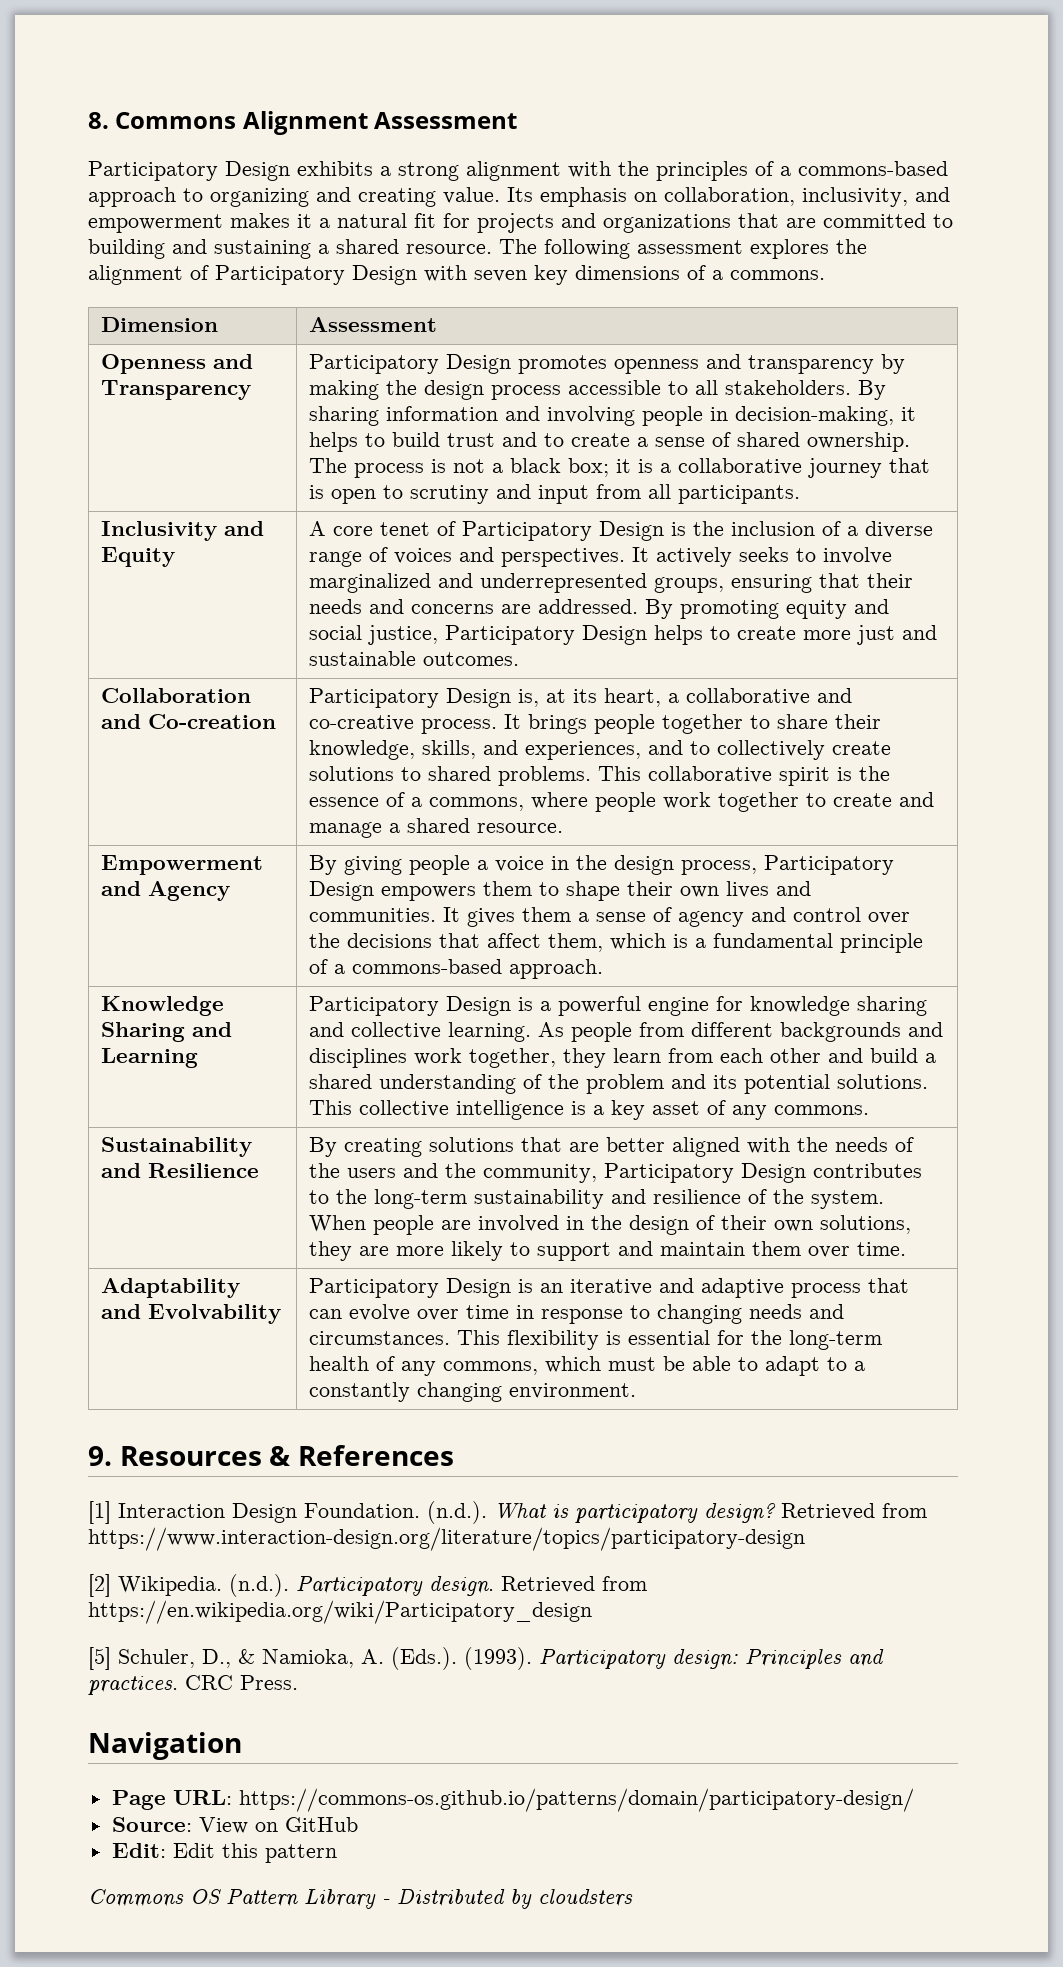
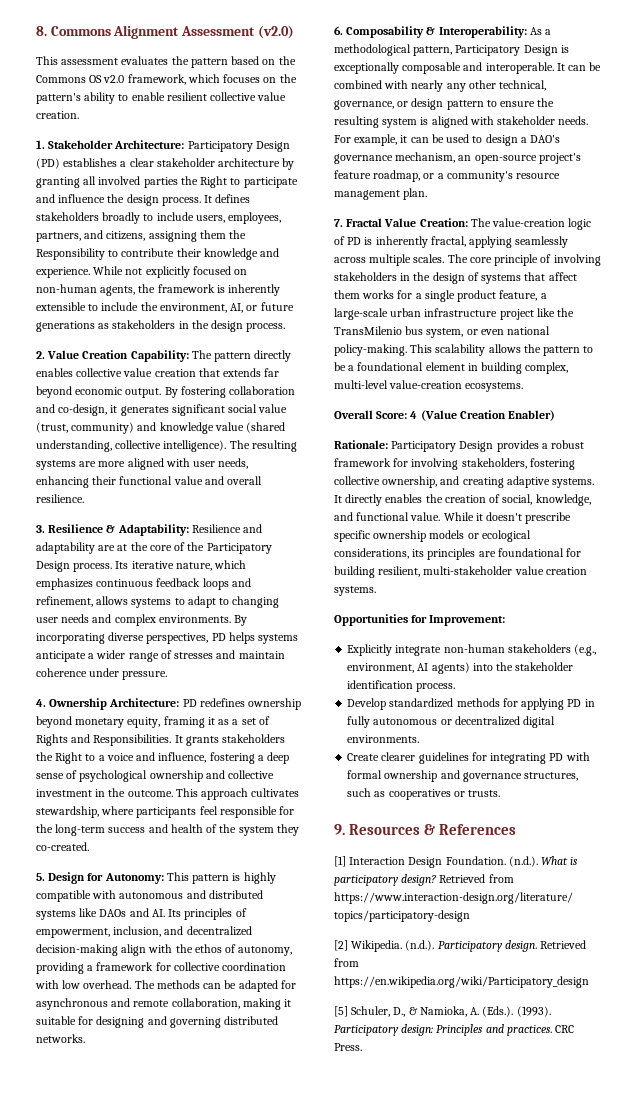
- 8. Commons Alignment Assessment
- Participatory Design exhibits a strong alignment with the principles of a commons-based approach to organizing and creating value. Its emphasis on collaboration, inclusivity, and empowerment makes it a natural fit for projects and organizations that are committed to building and sustaining a shared resource. The following assessment explores the alignment of Participatory Design with seven key dimensions of a commons.
- Dimension | Assessment
- Openness and Transparency | Participatory Design promotes openness and transparency by making the design process accessible to all stakeholders. By sharing information and involving people in decision-making, it helps to build trust and to create a sense of shared ownership. The process is not a black box; it is a collaborative journey that is open to scrutiny and input from all participants.
- Inclusivity and Equity | A core tenet of Participatory Design is the inclusion of a diverse range of voices and perspectives. It actively seeks to involve marginalized and underrepresented groups, ensuring that their needs and concerns are addressed. By promoting equity and social justice, Participatory Design helps to create more just and sustainable outcomes.
- Collaboration and Co-creation | Participatory Design is, at its heart, a collaborative and co-creative process. It brings people together to share their knowledge, skills, and experiences, and to collectively create solutions to shared problems. This collaborative spirit is the essence of a commons, where people work together to create and manage a shared resource.
- Empowerment and Agency | By giving people a voice in the design process, Participatory Design empowers them to shape their own lives and communities. It gives them a sense of agency and control over the decisions that affect them, which is a fundamental principle of a commons-based approach.
- Knowledge Sharing and Learning | Participatory Design is a powerful engine for knowledge sharing and collective learning. As people from different backgrounds and disciplines work together, they learn from each other and build a shared understanding of the problem and its potential solutions. This collective intelligence is a key asset of any commons.
- Sustainability and Resilience | By creating solutions that are better aligned with the needs of the users and the community, Participatory Design contributes to the long-term sustainability and resilience of the system. When people are involved in the design of their own solutions, they are more likely to support and maintain them over time.
- Adaptability and Evolvability | Participatory Design is an iterative and adaptive process that can evolve over time in response to changing needs and circumstances. This flexibility is essential for the long-term health of any commons, which must be able to adapt to a constantly changing environment.
+ 8. Commons Alignment Assessment (v2.0)
+ This assessment evaluates the pattern based on the Commons OS v2.0 framework, which focuses on the pattern's ability to enable resilient collective value creation.
+ 1. Stakeholder Architecture: Participatory Design (PD) establishes a clear stakeholder architecture by granting all involved parties the Right to participate and influence the design process. It defines stakeholders broadly to include users, employees, partners, and citizens, assigning them the Responsibility to contribute their knowledge and experience. While not explicitly focused on non-human agents, the framework is inherently extensible to include the environment, AI, or future generations as stakeholders in the design process.
+ 2. Value Creation Capability: The pattern directly enables collective value creation that extends far beyond economic output. By fostering collaboration and co-design, it generates significant social value (trust, community) and knowledge value (shared understanding, collective intelligence). The resulting systems are more aligned with user needs, enhancing their functional value and overall resilience.
+ 3. Resilience & Adaptability: Resilience and adaptability are at the core of the Participatory Design process. Its iterative nature, which emphasizes continuous feedback loops and refinement, allows systems to adapt to changing user needs and complex environments. By incorporating diverse perspectives, PD helps systems anticipate a wider range of stresses and maintain coherence under pressure.
+ 4. Ownership Architecture: PD redefines ownership beyond monetary equity, framing it as a set of Rights and Responsibilities. It grants stakeholders the Right to a voice and influence, fostering a deep sense of psychological ownership and collective investment in the outcome. This approach cultivates stewardship, where participants feel responsible for the long-term success and health of the system they co-created.
+ 5. Design for Autonomy: This pattern is highly compatible with autonomous and distributed systems like DAOs and AI. Its principles of empowerment, inclusion, and decentralized decision-making align with the ethos of autonomy, providing a framework for collective coordination with low overhead. The methods can be adapted for asynchronous and remote collaboration, making it suitable for designing and governing distributed networks.
+ 6. Composability & Interoperability: As a methodological pattern, Participatory Design is exceptionally composable and interoperable. It can be combined with nearly any other technical, governance, or design pattern to ensure the resulting system is aligned with stakeholder needs. For example, it can be used to design a DAO's governance mechanism, an open-source project's feature roadmap, or a community's resource management plan.
+ 7. Fractal Value Creation: The value-creation logic of PD is inherently fractal, applying seamlessly across multiple scales. The core principle of involving stakeholders in the design of systems that affect them works for a single product feature, a large-scale urban infrastructure project like the TransMilenio bus system, or even national policy-making. This scalability allows the pattern to be a foundational element in building complex, multi-level value-creation ecosystems.
+ Overall Score: 4 (Value Creation Enabler)
+ Rationale: Participatory Design provides a robust framework for involving stakeholders, fostering collective ownership, and creating adaptive systems. It directly enables the creation of social, knowledge, and functional value. While it doesn't prescribe specific ownership models or ecological considerations, its principles are foundational for building resilient, multi-stakeholder value creation systems.
+ Opportunities for Improvement:
+ Explicitly integrate non-human stakeholders (e.g., environment, AI agents) into the stakeholder identification process.
+ Develop standardized methods for applying PD in fully autonomous or decentralized digital environments.
+ Create clearer guidelines for integrating PD with formal ownership and governance structures, such as cooperatives or trusts.
- Navigation
- Page URL: https://commons-os.github.io/patterns/domain/participatory-design/
- Source: View on GitHub
- Edit: Edit this pattern
- Commons OS Pattern Library - Distributed by cloudsters

